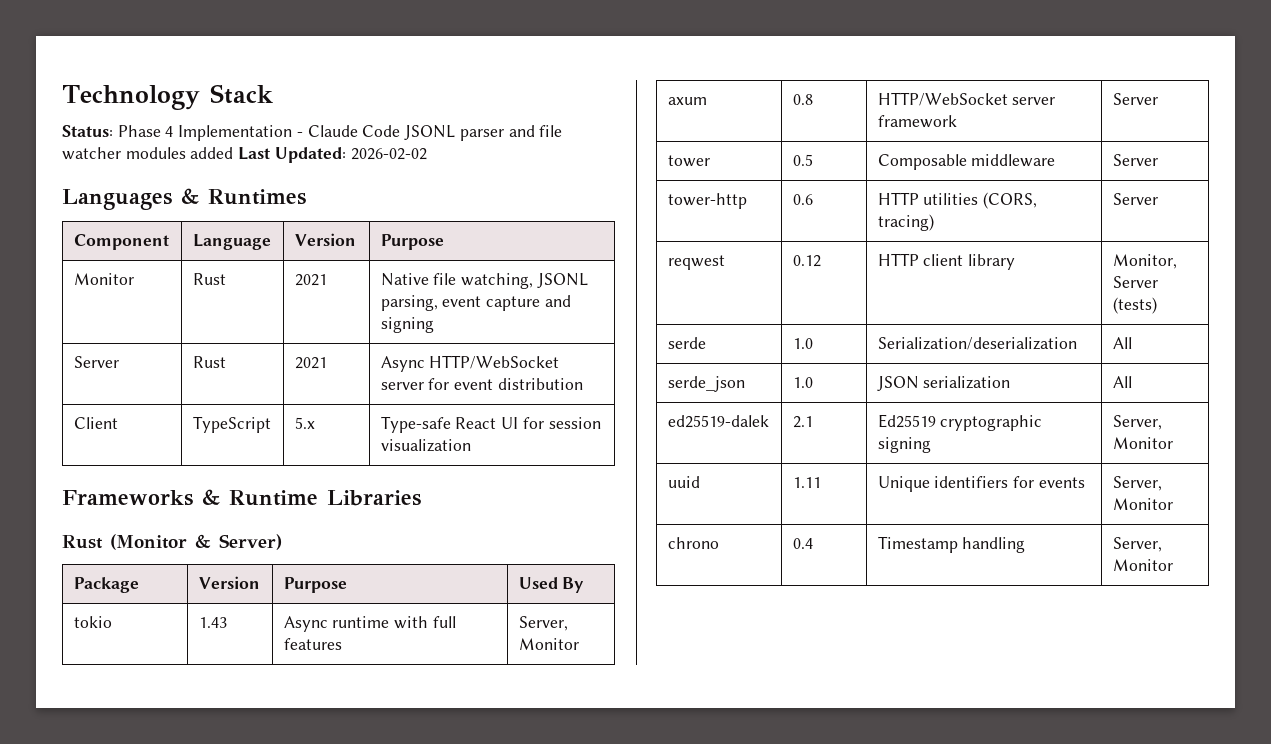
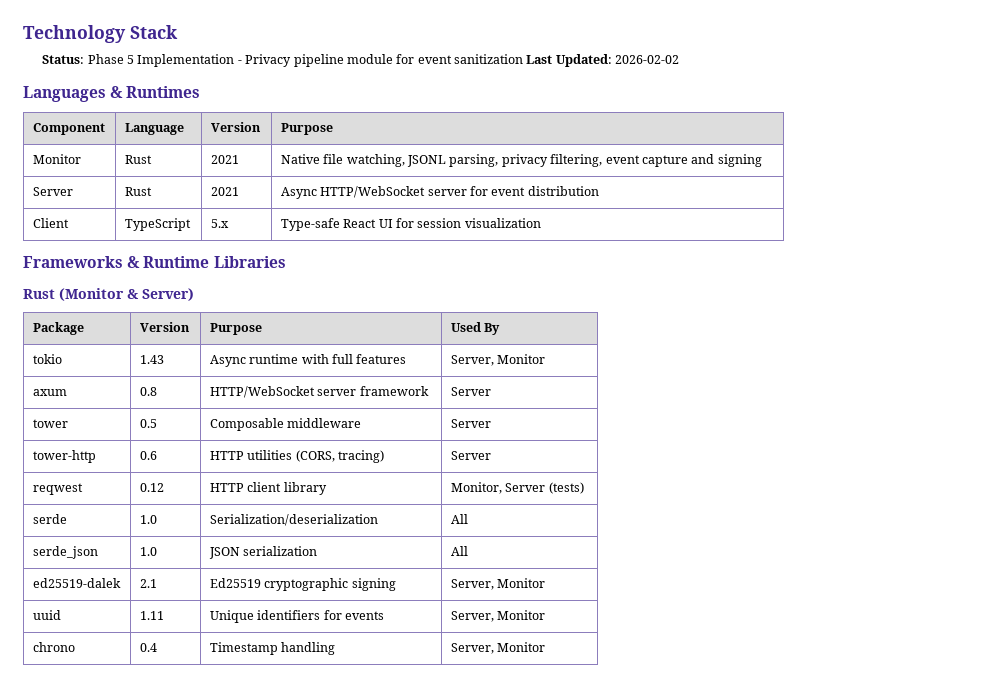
- Status: Phase 4 Implementation - Claude Code JSONL parser and file watcher modules added Last Updated: 2026-02-02
+ Status: Phase 5 Implementation - Privacy pipeline module for event sanitization Last Updated: 2026-02-02
- Monitor | Rust | 2021 | Native file watching, JSONL parsing, event capture and signing
+ Monitor | Rust | 2021 | Native file watching, JSONL parsing, privacy filtering, event capture and signing

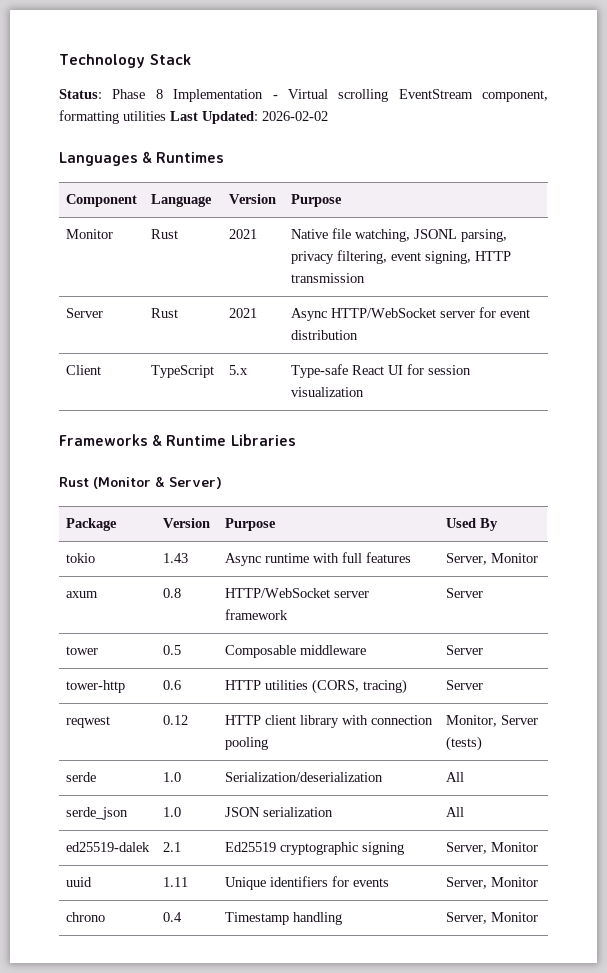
- Status: Phase 5 Implementation - Privacy pipeline module for event sanitization Last Updated: 2026-02-02
+ Status: Phase 8 Implementation - Virtual scrolling EventStream component, formatting utilities Last Updated: 2026-02-02
- Monitor | Rust | 2021 | Native file watching, JSONL parsing, privacy filtering, event capture and signing
+ Monitor | Rust | 2021 | Native file watching, JSONL parsing, privacy filtering, event signing, HTTP transmission
- reqwest | 0.12 | HTTP client library | Monitor, Server (tests)
+ reqwest | 0.12 | HTTP client library with connection pooling | Monitor, Server (tests)

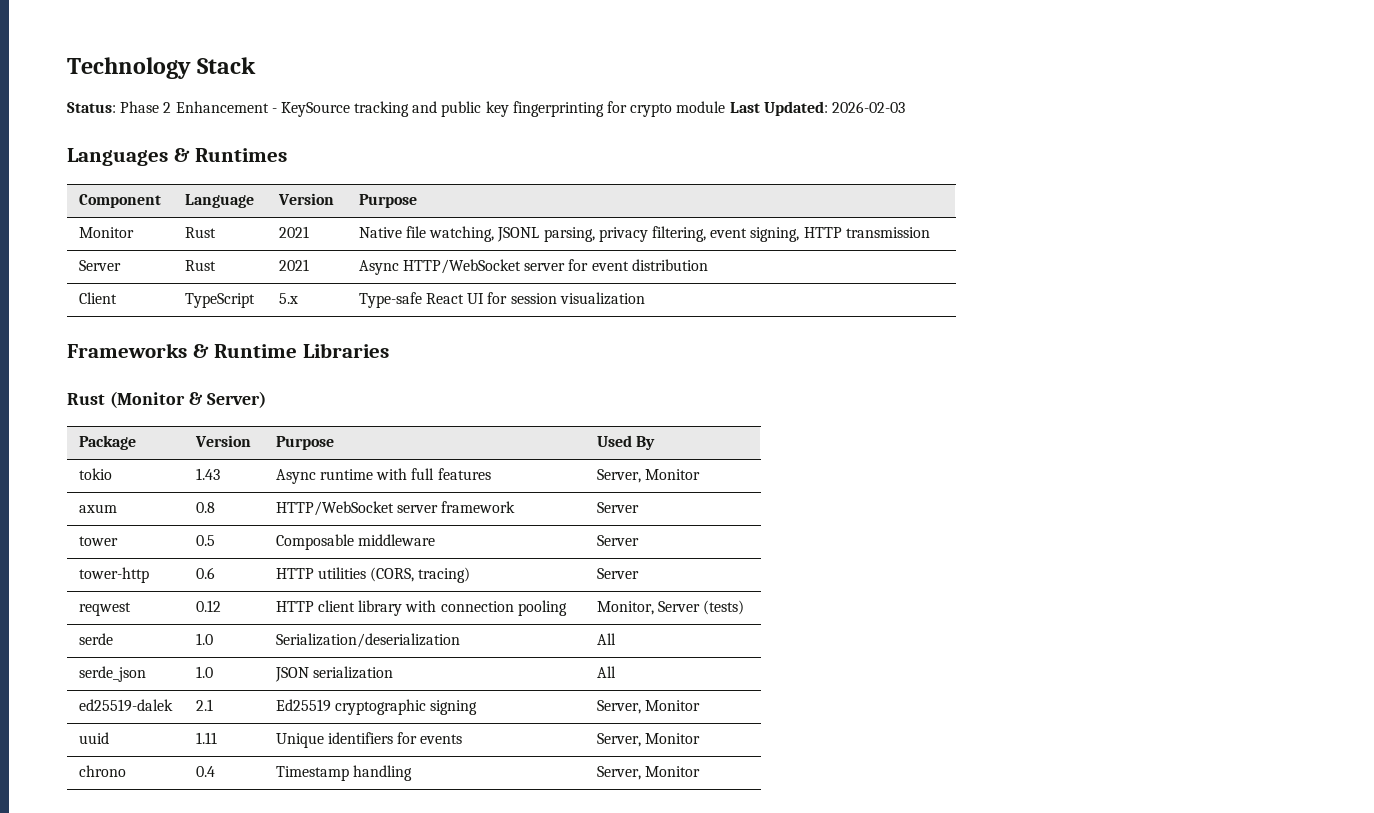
- Status: Phase 8 Implementation - Virtual scrolling EventStream component, formatting utilities Last Updated: 2026-02-02
+ Status: Phase 2 Enhancement - KeySource tracking and public key fingerprinting for crypto module Last Updated: 2026-02-03

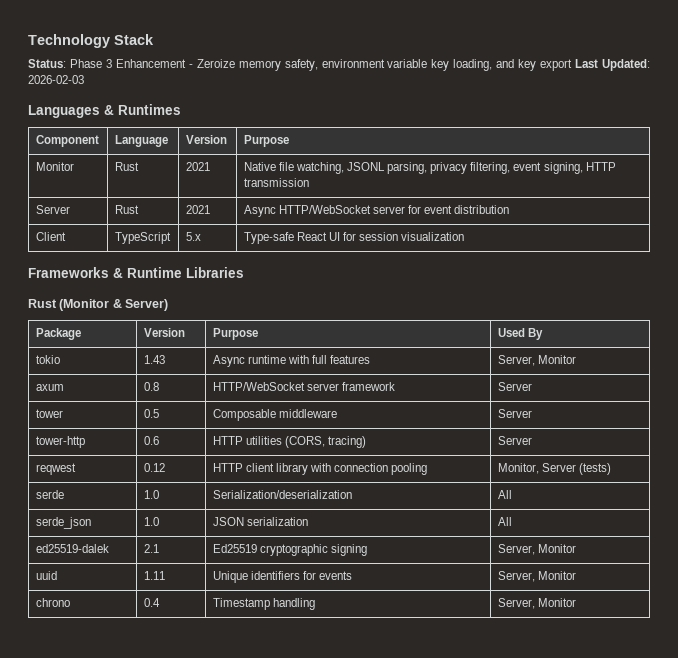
- Status: Phase 2 Enhancement - KeySource tracking and public key fingerprinting for crypto module Last Updated: 2026-02-03
+ Status: Phase 3 Enhancement - Zeroize memory safety, environment variable key loading, and key export Last Updated: 2026-02-03

